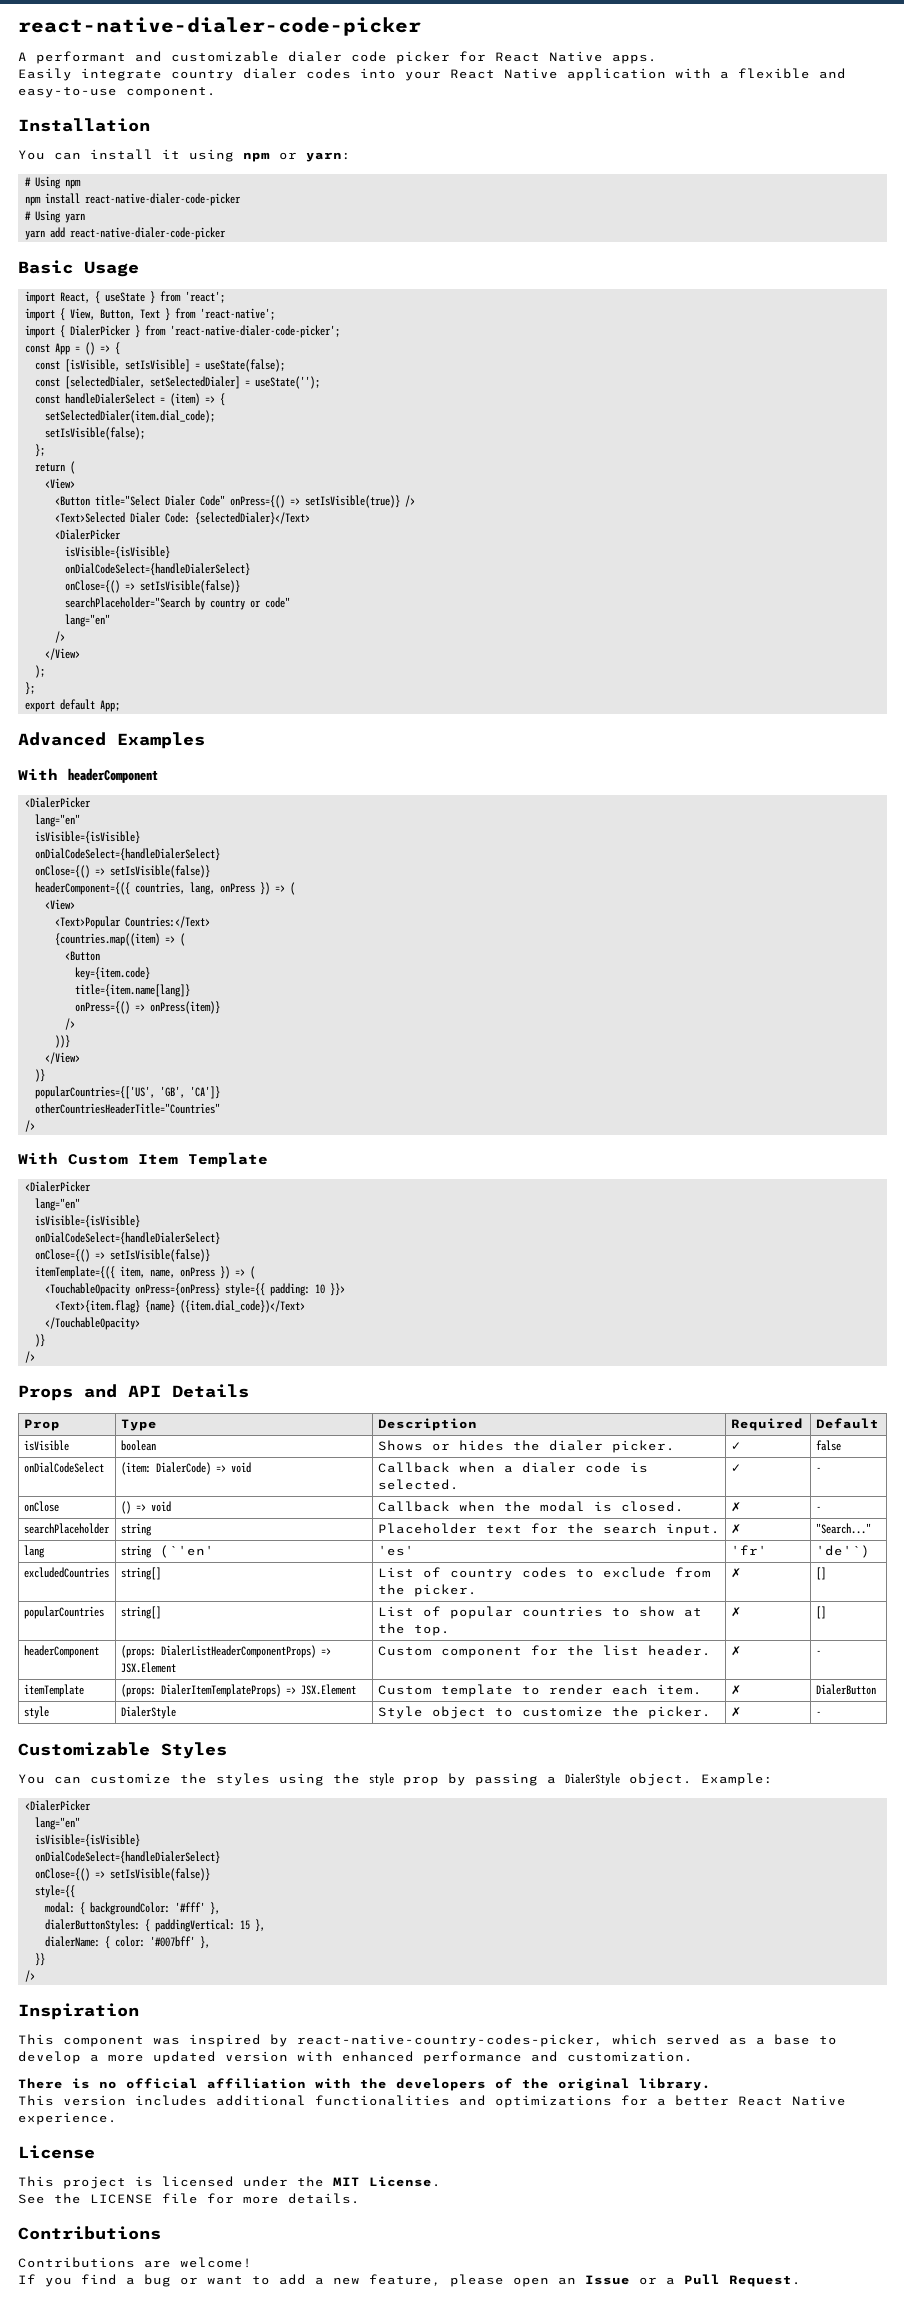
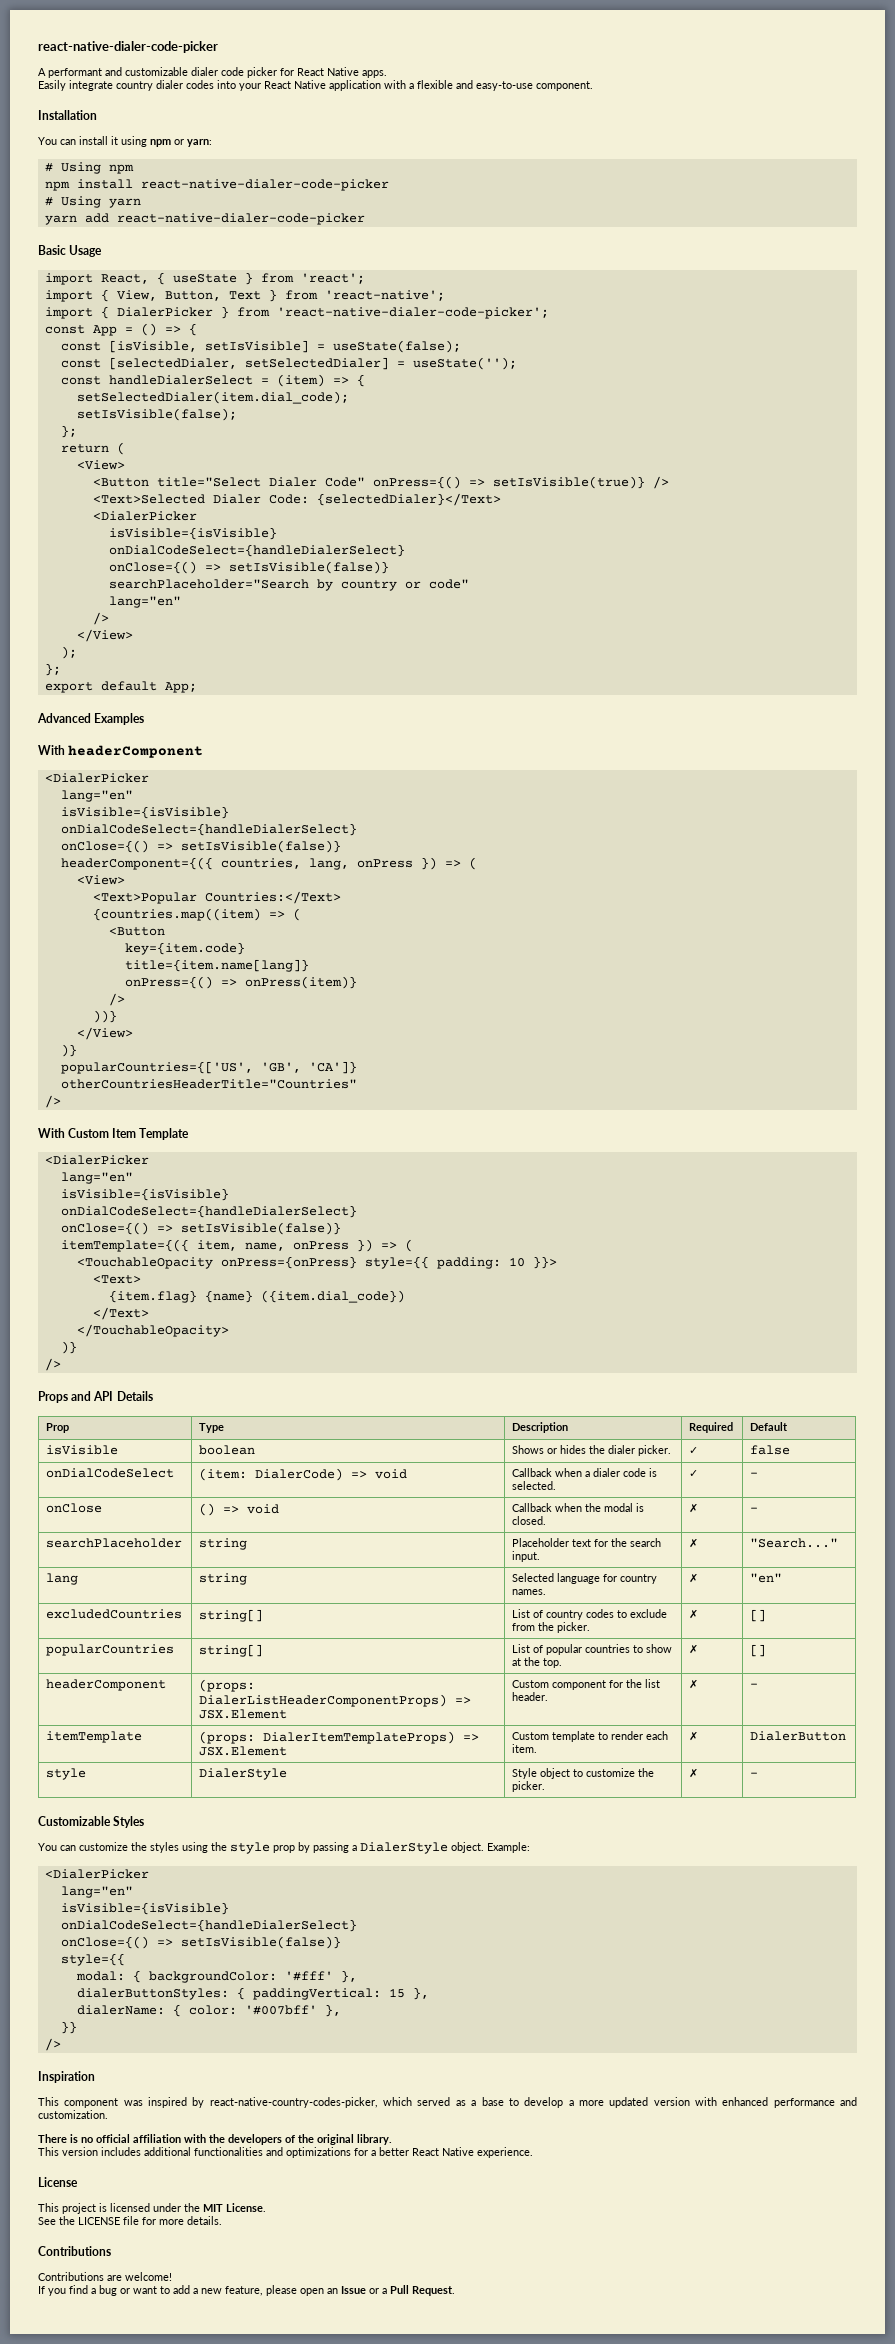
- <Text>{item.flag} {name} ({item.dial_code})</Text>
+ <Text>
+ {item.flag} {name} ({item.dial_code})
+ </Text>
- lang | string (`'en' | 'es' | 'fr' | 'de'`)
+ lang | string | Selected language for country names. | ✗ | "en"

